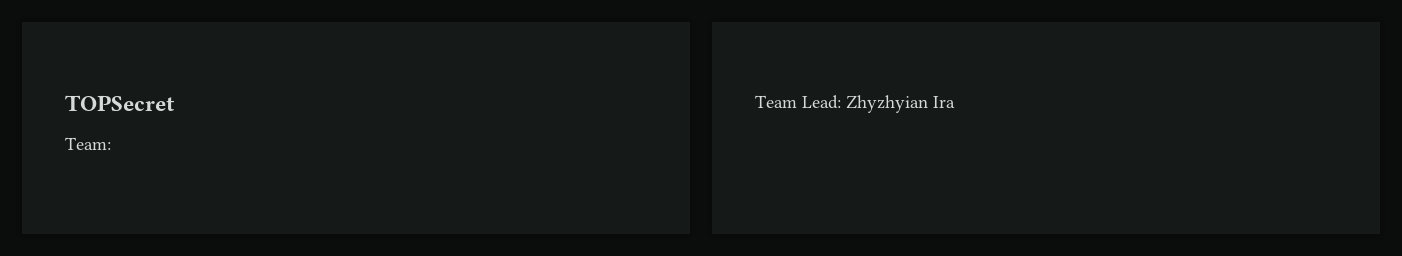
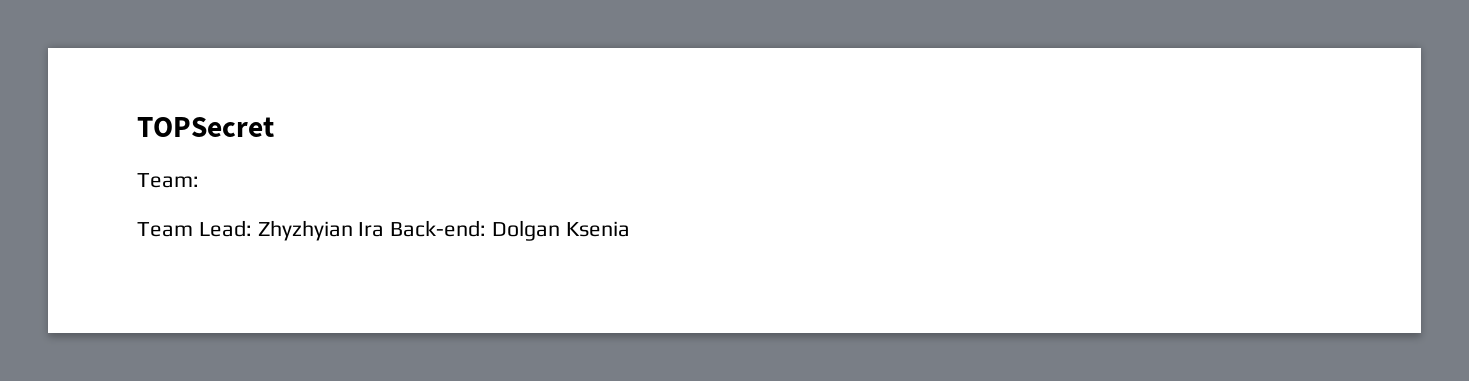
- Team Lead: Zhyzhyian Ira
+ Team Lead: Zhyzhyian Ira Back-end: Dolgan Ksenia

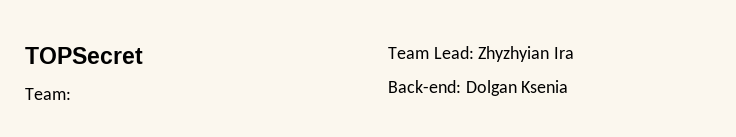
- Team Lead: Zhyzhyian Ira Back-end: Dolgan Ksenia
+ Team Lead: Zhyzhyian Ira
+ Back-end: Dolgan Ksenia

